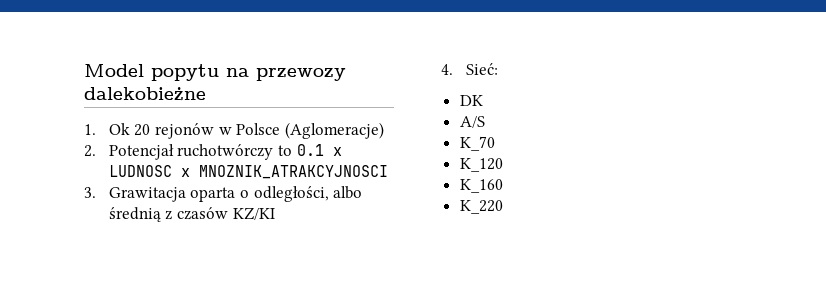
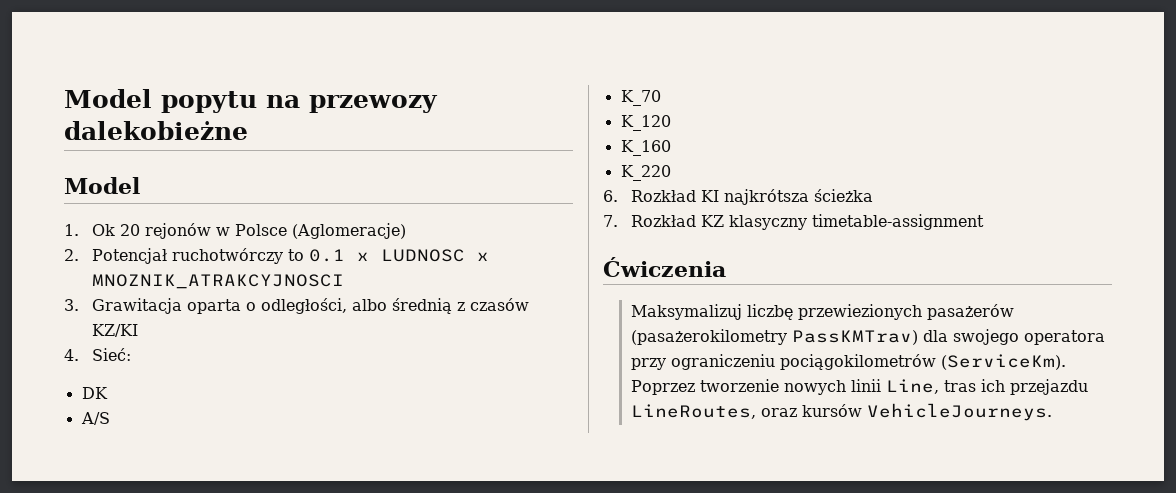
  Model popytu na przewozy dalekobieżne
+ Model
+ 6. Rozkład KI najkrótsza ścieżka
+ 7. Rozkład KZ klasyczny timetable-assignment
+ Ćwiczenia
+ Maksymalizuj liczbę przewiezionych pasażerów (pasażerokilometry PassKMTrav) dla swojego operatora przy ograniczeniu pociągokilometrów (ServiceKm). Poprzez tworzenie nowych linii Line, tras ich przejazdu LineRoutes, oraz kursów VehicleJourneys.

